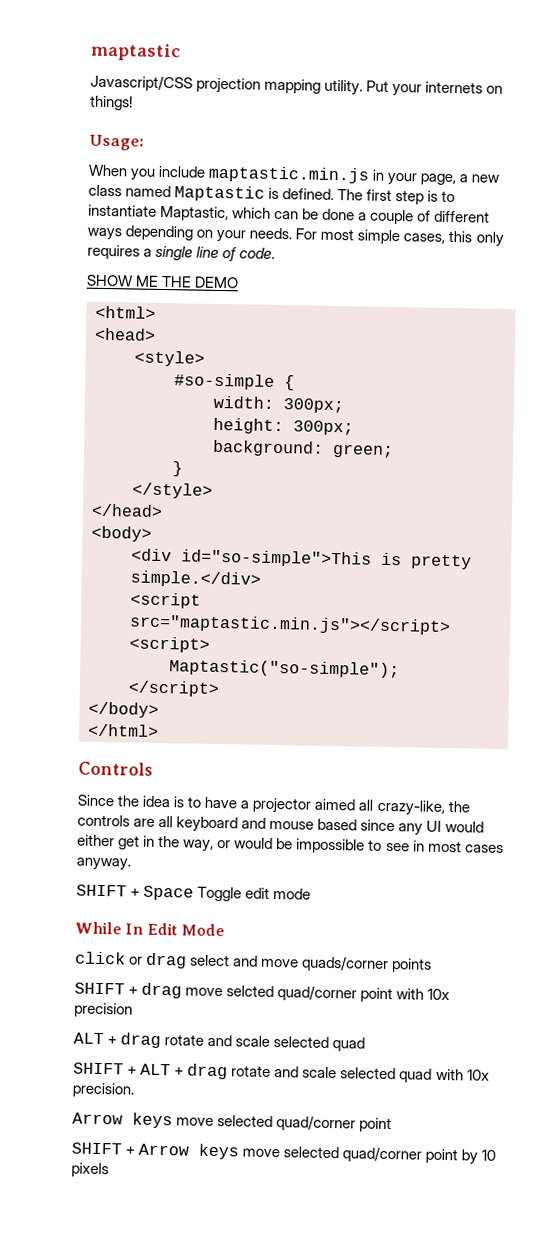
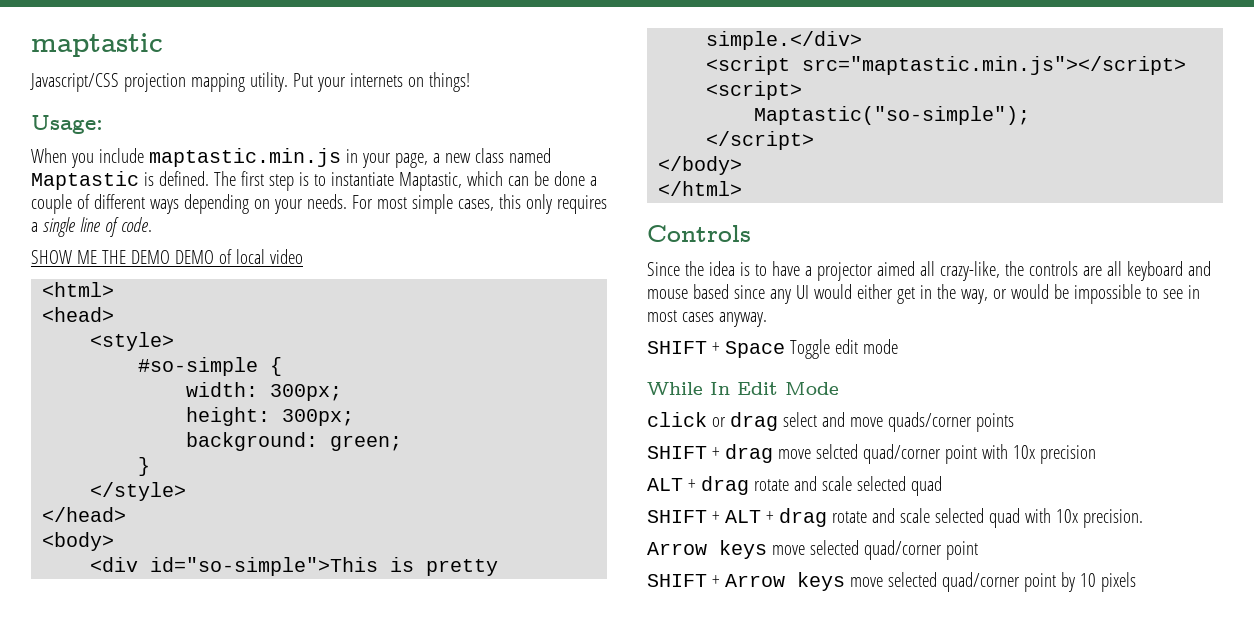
- SHOW ME THE DEMO
+ SHOW ME THE DEMO DEMO of local video

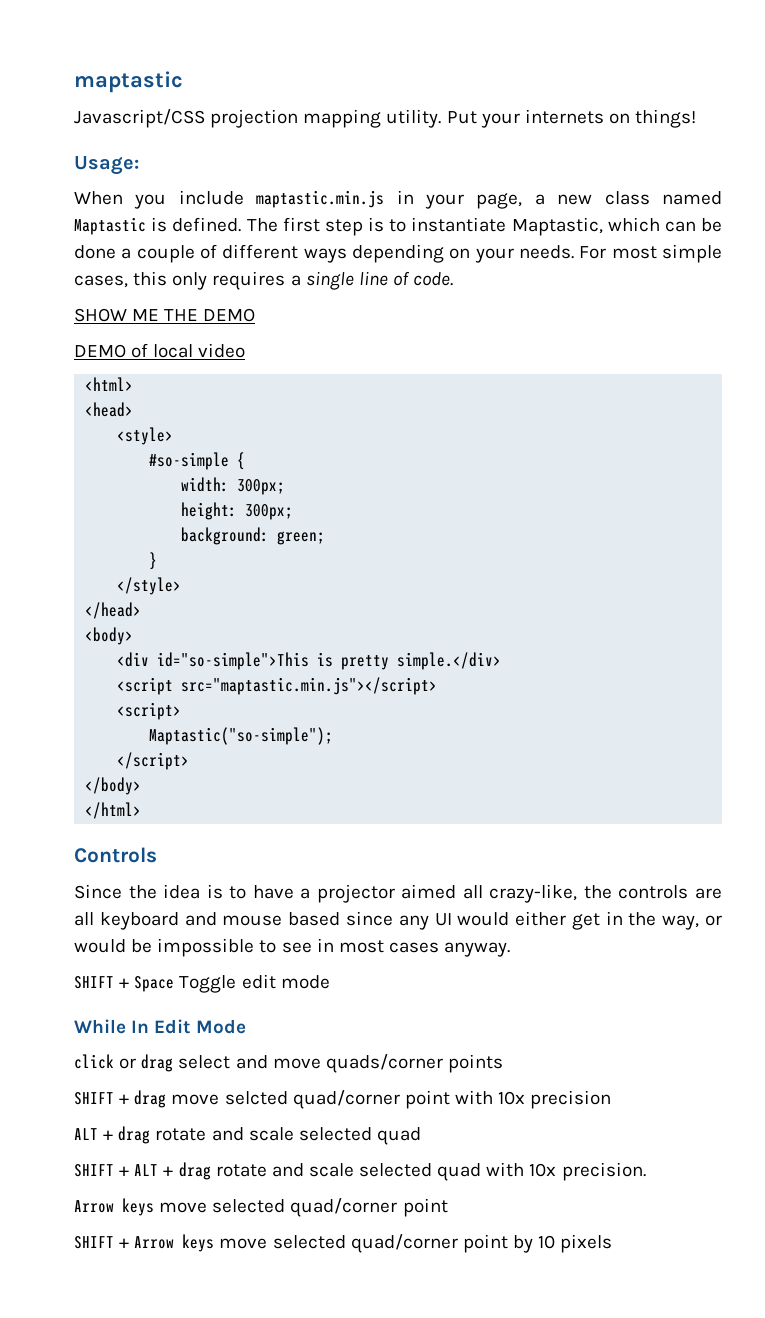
- SHOW ME THE DEMO DEMO of local video
+ SHOW ME THE DEMO
+ DEMO of local video

